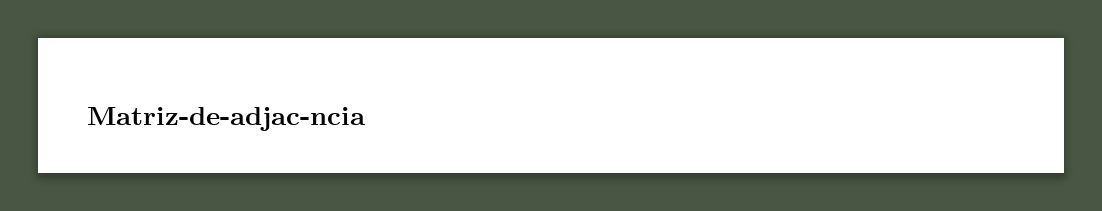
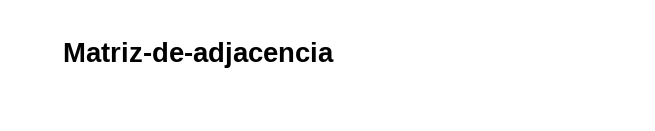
- Matriz-de-adjac-ncia
+ Matriz-de-adjacencia

